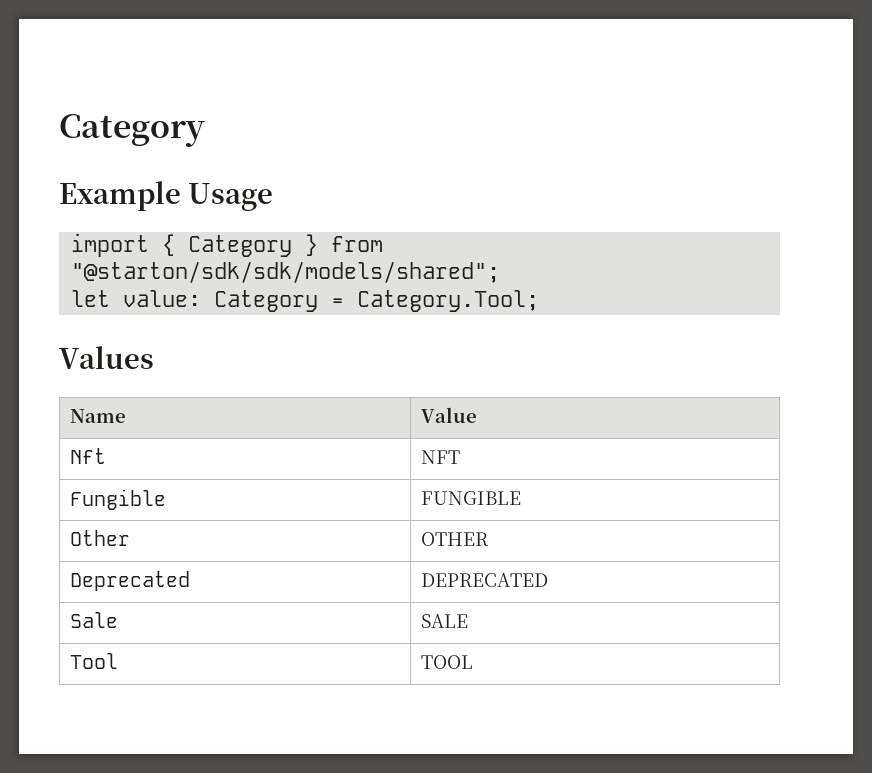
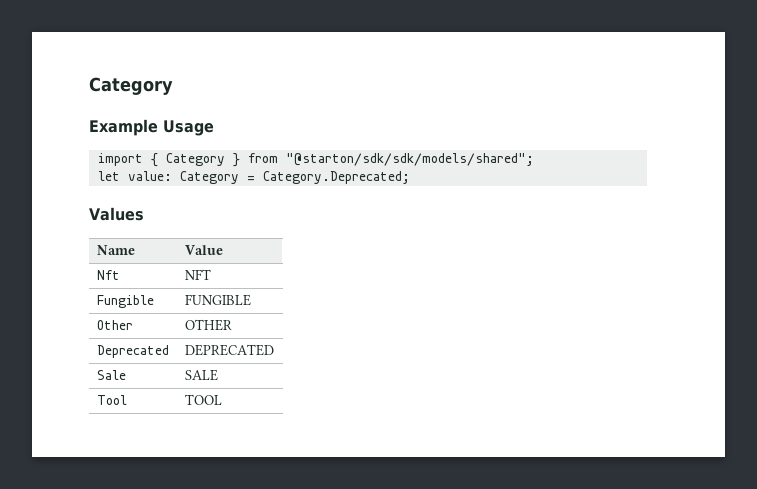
- let value: Category = Category.Tool;
+ let value: Category = Category.Deprecated;

